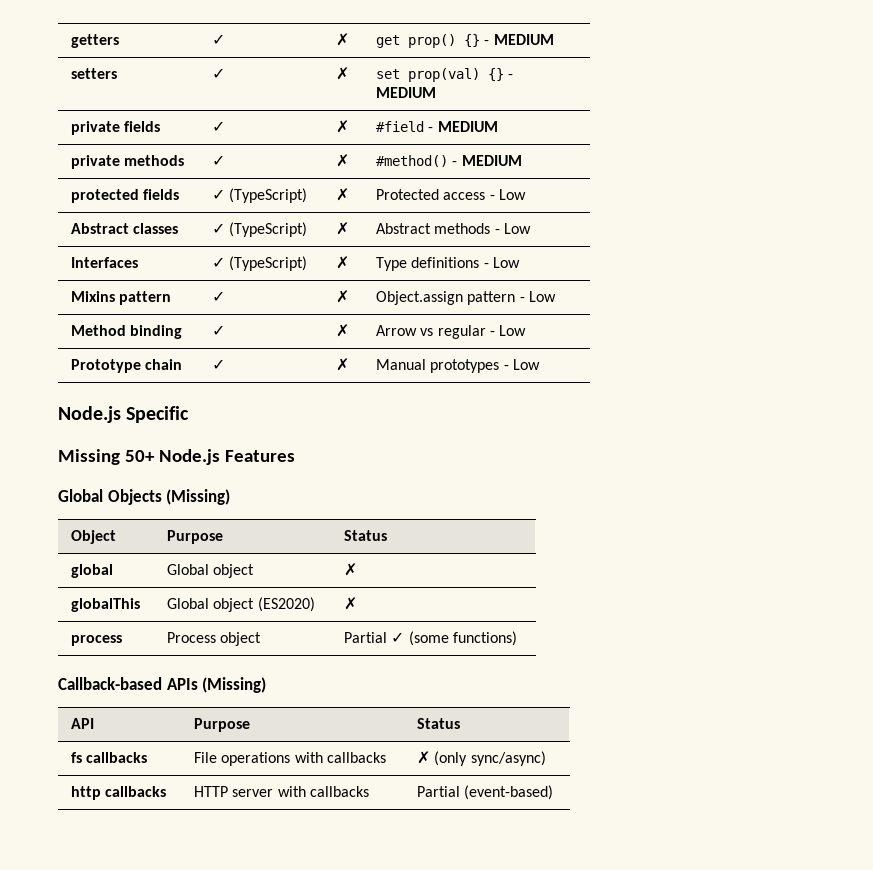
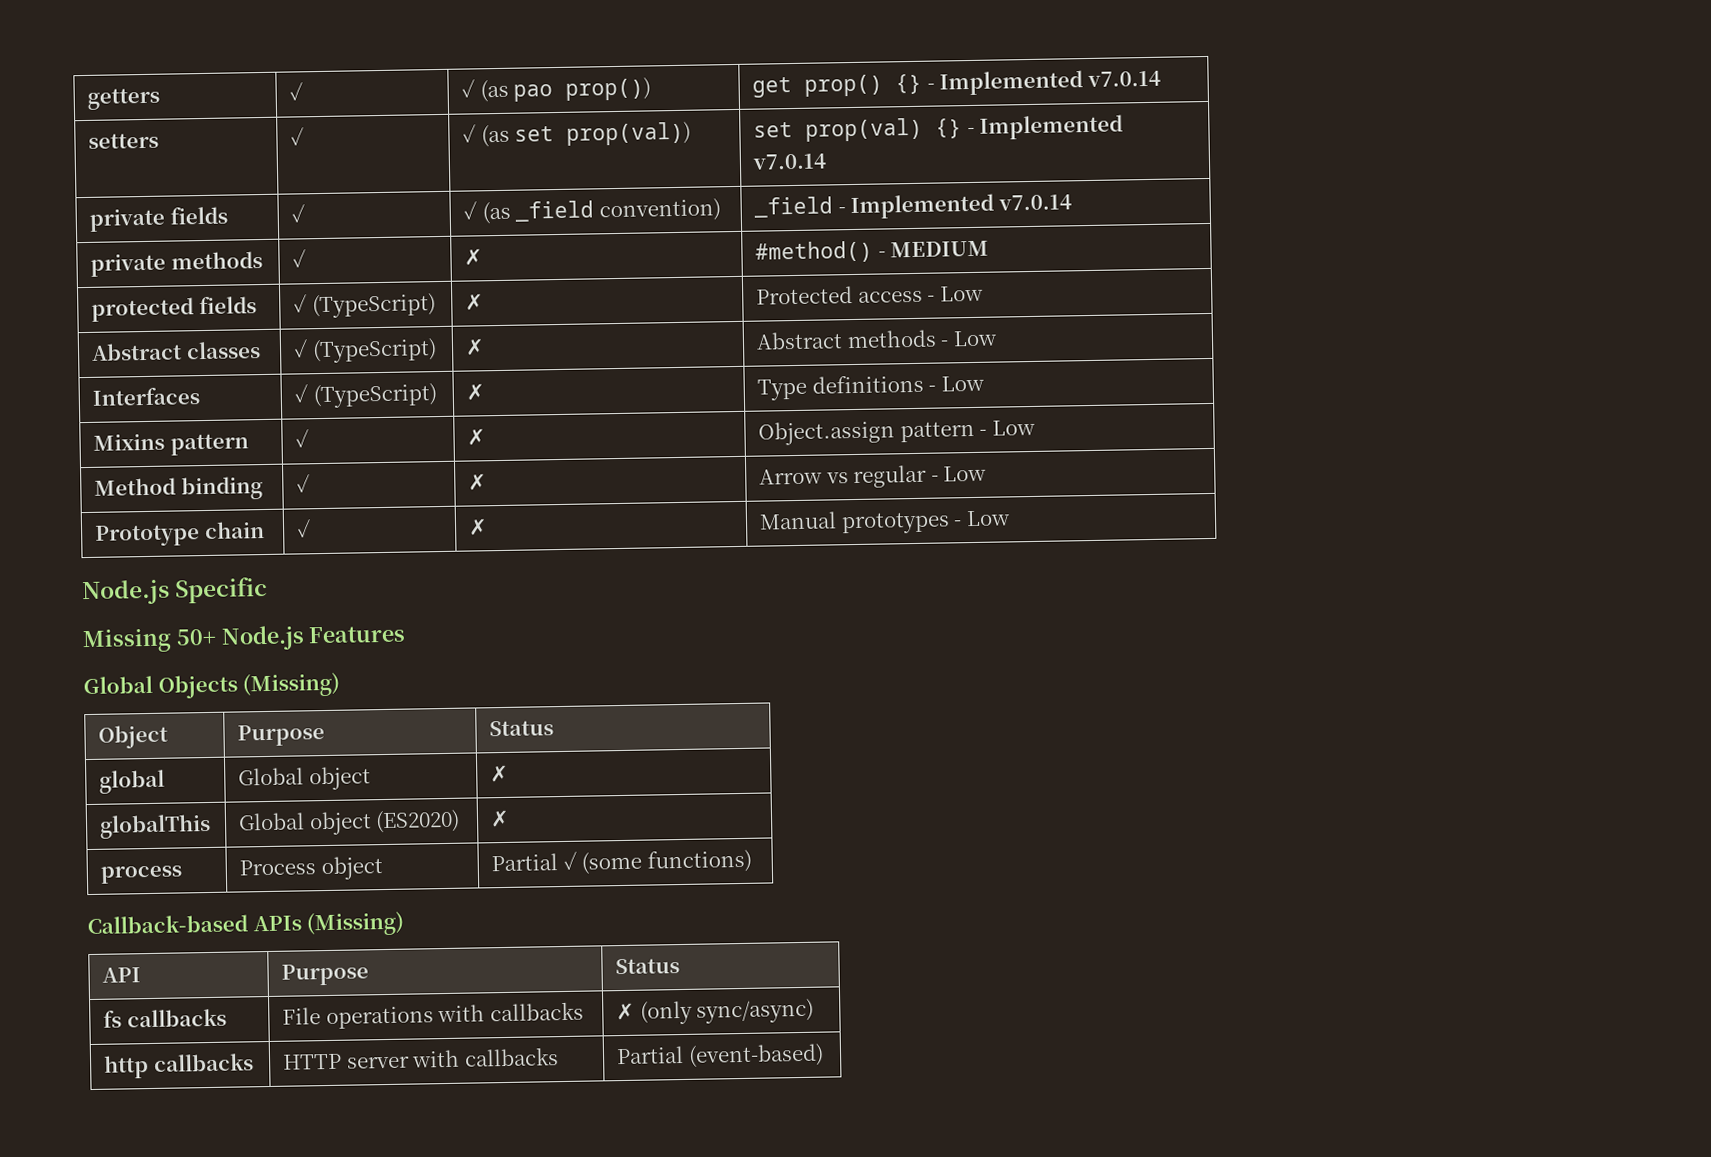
- getters | ✓ | ✗ | get prop() {} - MEDIUM
+ getters | ✓ | ✓ (as pao prop()) | get prop() {} - Implemented v7.0.14
- setters | ✓ | ✗ | set prop(val) {} - MEDIUM
+ setters | ✓ | ✓ (as set prop(val)) | set prop(val) {} - Implemented v7.0.14
- private fields | ✓ | ✗ | #field - MEDIUM
+ private fields | ✓ | ✓ (as _field convention) | _field - Implemented v7.0.14

